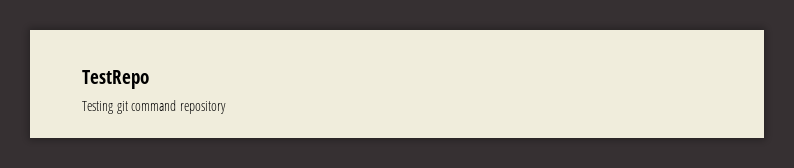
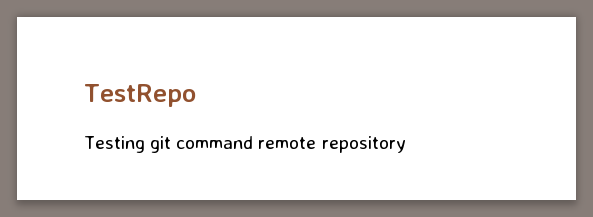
- Testing git command repository
+ Testing git command remote repository

